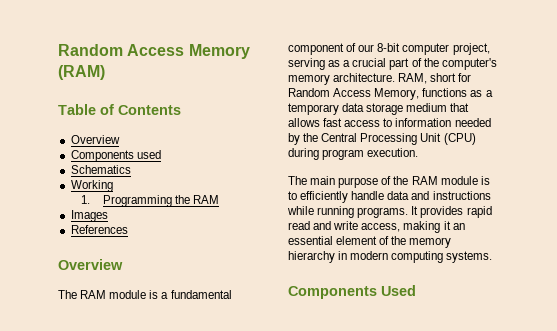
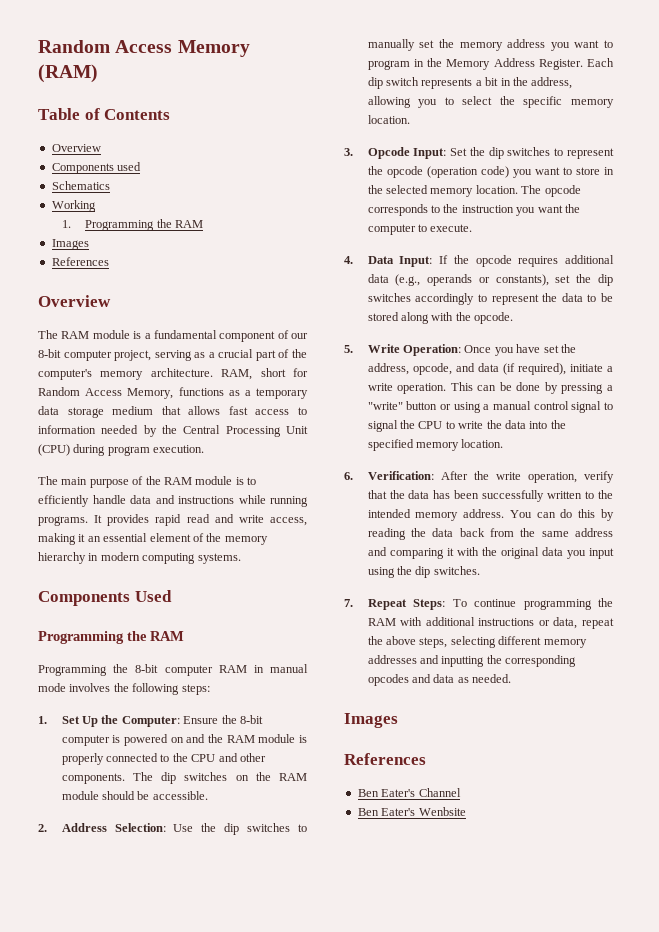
  Components Used
+ Programming the RAM
+ Programming the 8-bit computer RAM in manual mode involves the following steps:
+ 1. Set Up the Computer: Ensure the 8-bit computer is powered on and the RAM module is properly connected to the CPU and other components. The dip switches on the RAM module should be accessible.
+ 2. Address Selection: Use the dip switches to manually set the memory address you want to program in the Memory Address Register. Each dip switch represents a bit in the address, allowing you to select the specific memory location.
+ 3. Opcode Input: Set the dip switches to represent the opcode (operation code) you want to store in the selected memory location. The opcode corresponds to the instruction you want the computer to execute.
+ 4. Data Input: If the opcode requires additional data (e.g., operands or constants), set the dip switches accordingly to represent the data to be stored along with the opcode.
+ 5. Write Operation: Once you have set the address, opcode, and data (if required), initiate a write operation. This can be done by pressing a "write" button or using a manual control signal to signal the CPU to write the data into the specified memory location.
+ 6. Verification: After the write operation, verify that the data has been successfully written to the intended memory address. You can do this by reading the data back from the same address and comparing it with the original data you input using the dip switches.
+ 7. Repeat Steps: To continue programming the RAM with additional instructions or data, repeat the above steps, selecting different memory addresses and inputting the corresponding opcodes and data as needed.
+ Images
+ References
+ Ben Eater's Channel
+ Ben Eater's Wenbsite

